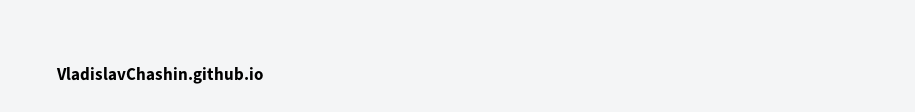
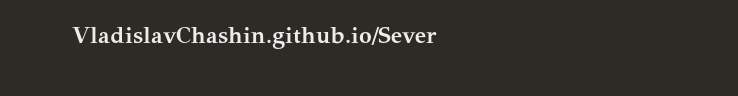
- VladislavChashin.github.io
+ VladislavChashin.github.io/Sever

